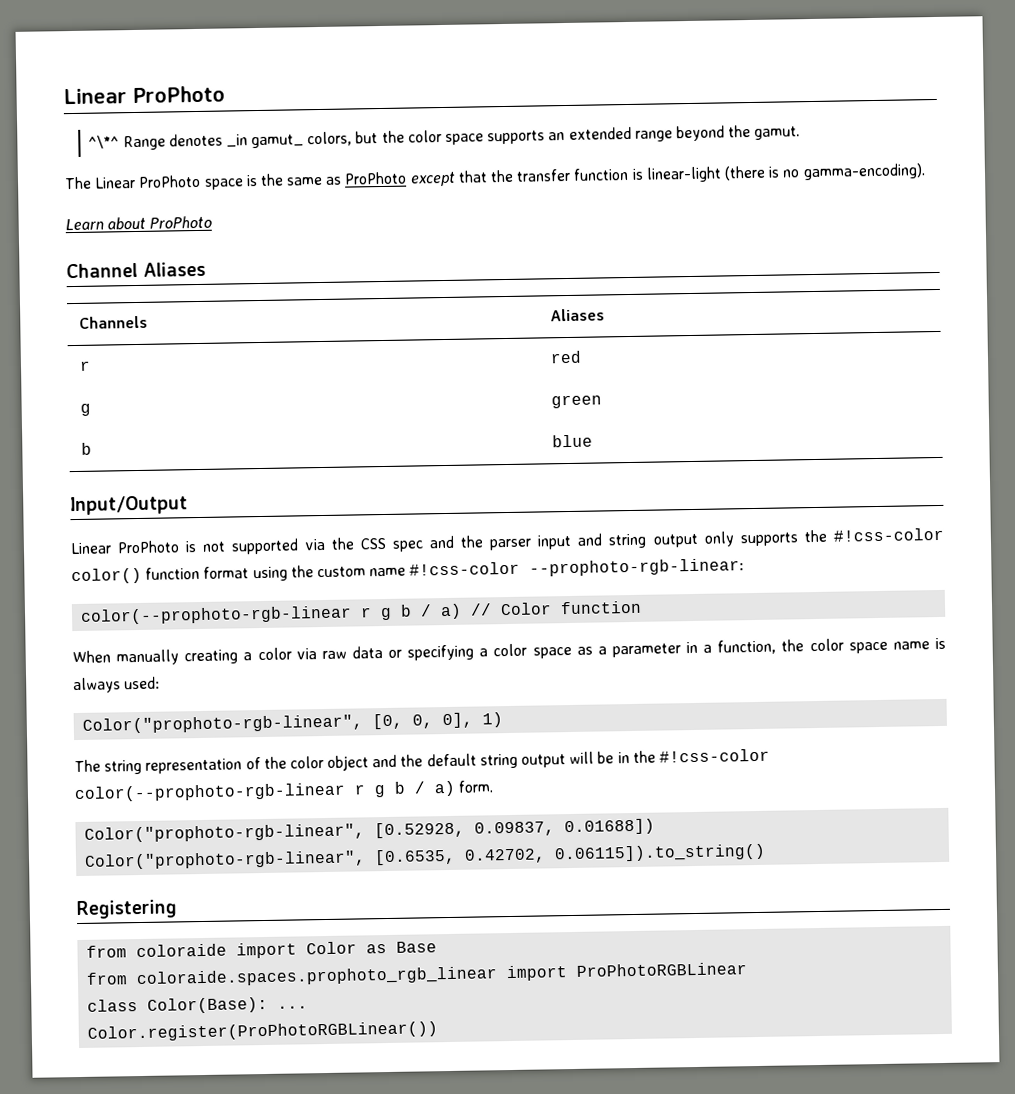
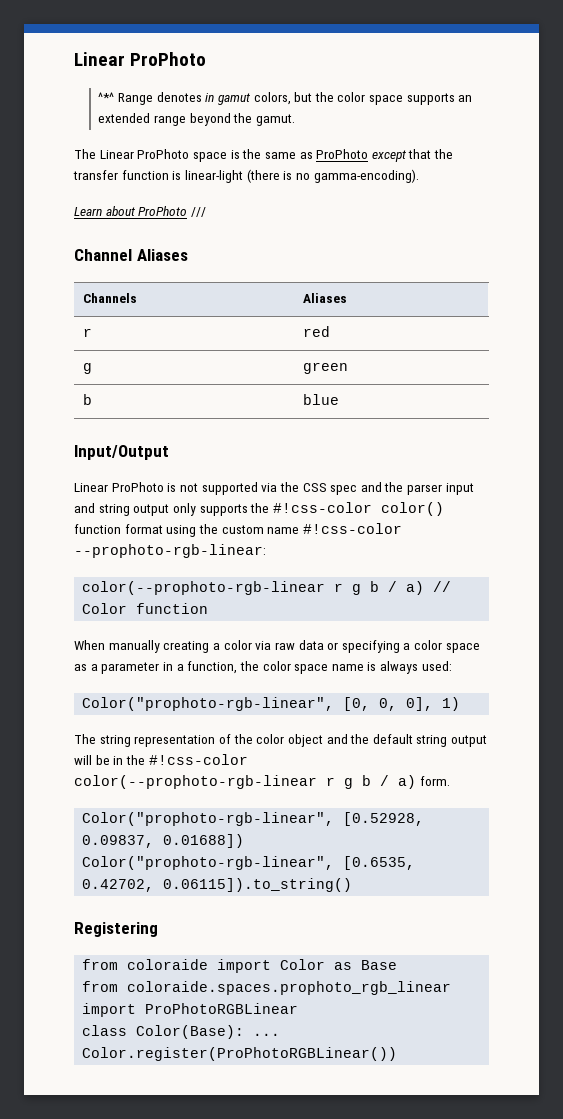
- ^\*^ Range denotes _in gamut_ colors, but the color space supports an extended range beyond the gamut.
+ ^*^ Range denotes in gamut colors, but the color space supports an extended range beyond the gamut.
- Learn about ProPhoto
+ Learn about ProPhoto ///

